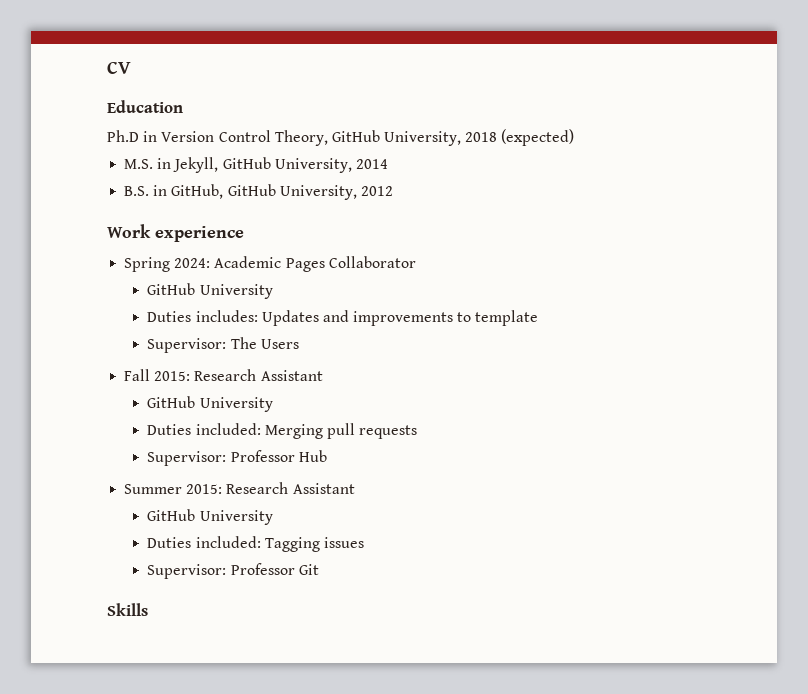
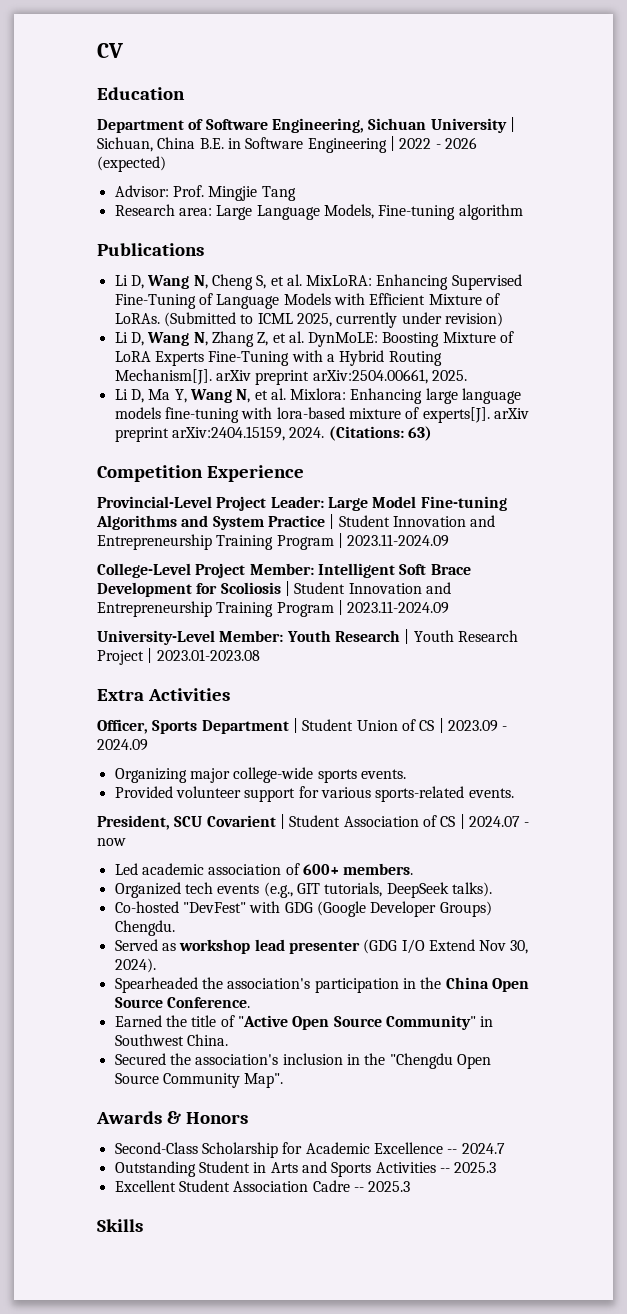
- Ph.D in Version Control Theory, GitHub University, 2018 (expected)
- M.S. in Jekyll, GitHub University, 2014
- B.S. in GitHub, GitHub University, 2012
- Work experience
- Spring 2024: Academic Pages Collaborator
- GitHub University
- Duties includes: Updates and improvements to template
- Supervisor: The Users
- Fall 2015: Research Assistant
- GitHub University
- Duties included: Merging pull requests
- Supervisor: Professor Hub
- Summer 2015: Research Assistant
- GitHub University
- Duties included: Tagging issues
- Supervisor: Professor Git
+ Department of Software Engineering, Sichuan University | Sichuan, China B.E. in Software Engineering | 2022 - 2026 (expected)
+ Advisor: Prof. Mingjie Tang
+ Research area: Large Language Models, Fine-tuning algorithm
+ Publications
+ Li D, Wang N, Cheng S, et al. MixLoRA: Enhancing Supervised Fine-Tuning of Language Models with Efficient Mixture of LoRAs. (Submitted to ICML 2025, currently under revision)
+ Li D, Wang N, Zhang Z, et al. DynMoLE: Boosting Mixture of LoRA Experts Fine-Tuning with a Hybrid Routing Mechanism[J]. arXiv preprint arXiv:2504.00661, 2025.
+ Li D, Ma Y, Wang N, et al. Mixlora: Enhancing large language models fine-tuning with lora-based mixture of experts[J]. arXiv preprint arXiv:2404.15159, 2024. (Citations: 63)
+ Competition Experience
+ Provincial-Level Project Leader: Large Model Fine-tuning Algorithms and System Practice | Student Innovation and Entrepreneurship Training Program | 2023.11-2024.09
+ College-Level Project Member: Intelligent Soft Brace Development for Scoliosis | Student Innovation and Entrepreneurship Training Program | 2023.11-2024.09
+ University-Level Member: Youth Research | Youth Research Project | 2023.01-2023.08
+ Extra Activities
+ Officer, Sports Department | Student Union of CS | 2023.09 - 2024.09
+ Organizing major college-wide sports events.
+ Provided volunteer support for various sports-related events.
+ President, SCU Covarient | Student Association of CS | 2024.07 - now
+ Led academic association of 600+ members.
+ Organized tech events (e.g., GIT tutorials, DeepSeek talks).
+ Co-hosted "DevFest" with GDG (Google Developer Groups) Chengdu.
+ Served as workshop lead presenter (GDG I/O Extend Nov 30, 2024).
+ Spearheaded the association's participation in the China Open Source Conference.
+ Earned the title of "Active Open Source Community" in Southwest China.
+ Secured the association's inclusion in the "Chengdu Open Source Community Map".
+ Awards & Honors
+ Second-Class Scholarship for Academic Excellence -- 2024.7
+ Outstanding Student in Arts and Sports Activities -- 2025.3
+ Excellent Student Association Cadre -- 2025.3

